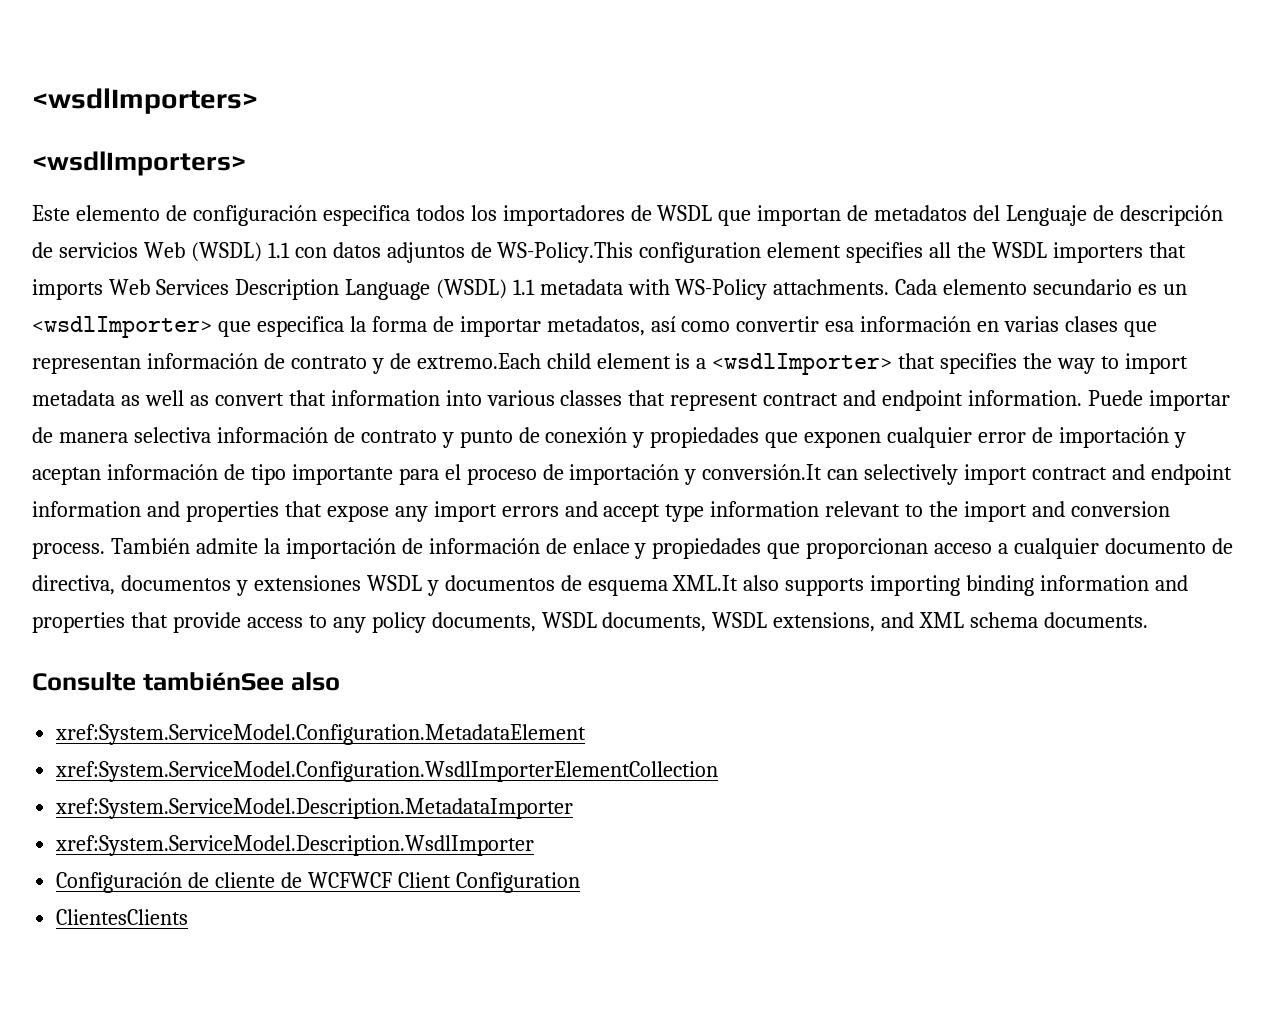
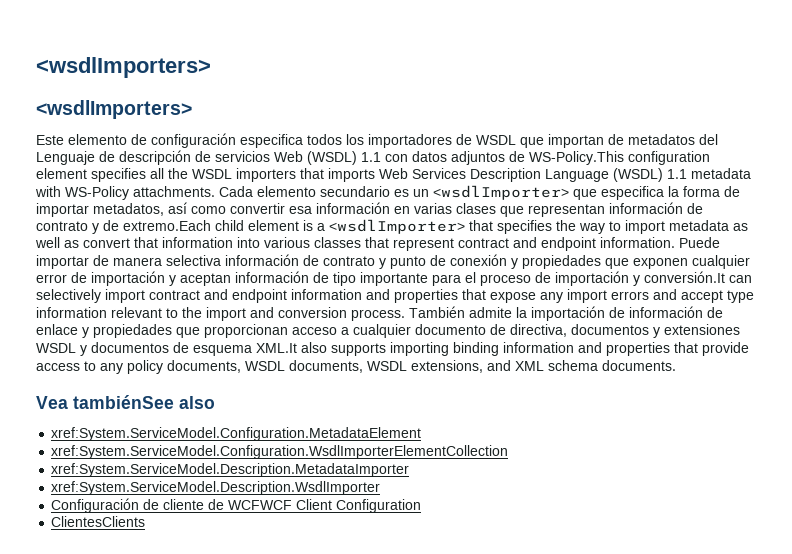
- Consulte tambiénSee also
+ Vea tambiénSee also

